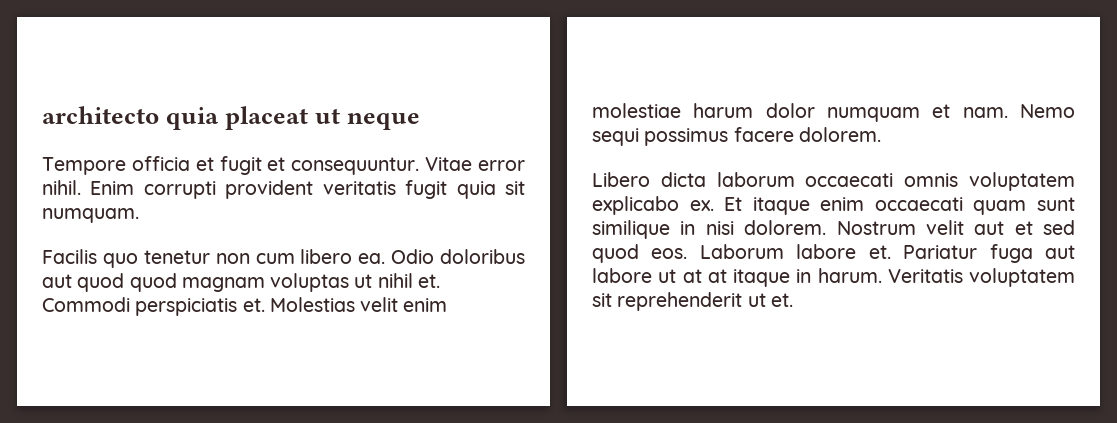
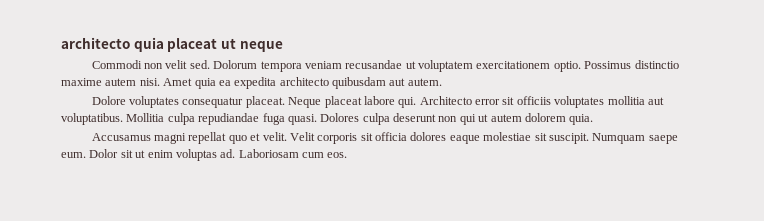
- Tempore officia et fugit et consequuntur. Vitae error nihil. Enim corrupti provident veritatis fugit quia sit numquam.
- Facilis quo tenetur non cum libero ea. Odio doloribus aut quod quod magnam voluptas ut nihil et. Commodi perspiciatis et. Molestias velit enim molestiae harum dolor numquam et nam. Nemo sequi possimus facere dolorem.
- Libero dicta laborum occaecati omnis voluptatem explicabo ex. Et itaque enim occaecati quam sunt similique in nisi dolorem. Nostrum velit aut et sed quod eos. Laborum labore et. Pariatur fuga aut labore ut at at itaque in harum. Veritatis voluptatem sit reprehenderit ut et.
+ Commodi non velit sed. Dolorum tempora veniam recusandae ut voluptatem exercitationem optio. Possimus distinctio maxime autem nisi. Amet quia ea expedita architecto quibusdam aut autem.
+ Dolore voluptates consequatur placeat. Neque placeat labore qui. Architecto error sit officiis voluptates mollitia aut voluptatibus. Mollitia culpa repudiandae fuga quasi. Dolores culpa deserunt non qui ut autem dolorem quia.
+ Accusamus magni repellat quo et velit. Velit corporis sit officia dolores eaque molestiae sit suscipit. Numquam saepe eum. Dolor sit ut enim voluptas ad. Laboriosam cum eos.

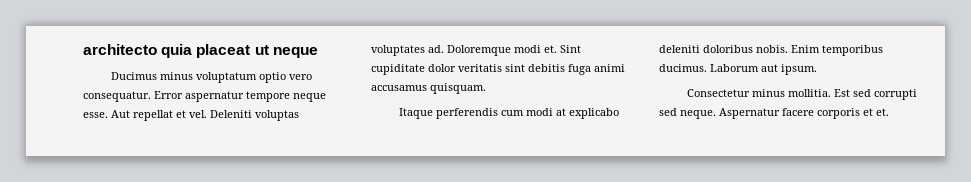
- Commodi non velit sed. Dolorum tempora veniam recusandae ut voluptatem exercitationem optio. Possimus distinctio maxime autem nisi. Amet quia ea expedita architecto quibusdam aut autem.
- Dolore voluptates consequatur placeat. Neque placeat labore qui. Architecto error sit officiis voluptates mollitia aut voluptatibus. Mollitia culpa repudiandae fuga quasi. Dolores culpa deserunt non qui ut autem dolorem quia.
- Accusamus magni repellat quo et velit. Velit corporis sit officia dolores eaque molestiae sit suscipit. Numquam saepe eum. Dolor sit ut enim voluptas ad. Laboriosam cum eos.
+ Ducimus minus voluptatum optio vero consequatur. Error aspernatur tempore neque esse. Aut repellat et vel. Deleniti voluptas voluptates ad. Doloremque modi et. Sint cupiditate dolor veritatis sint debitis fuga animi accusamus quisquam.
+ Itaque perferendis cum modi at explicabo deleniti doloribus nobis. Enim temporibus ducimus. Laborum aut ipsum.
+ Consectetur minus mollitia. Est sed corrupti sed neque. Aspernatur facere corporis et et.

